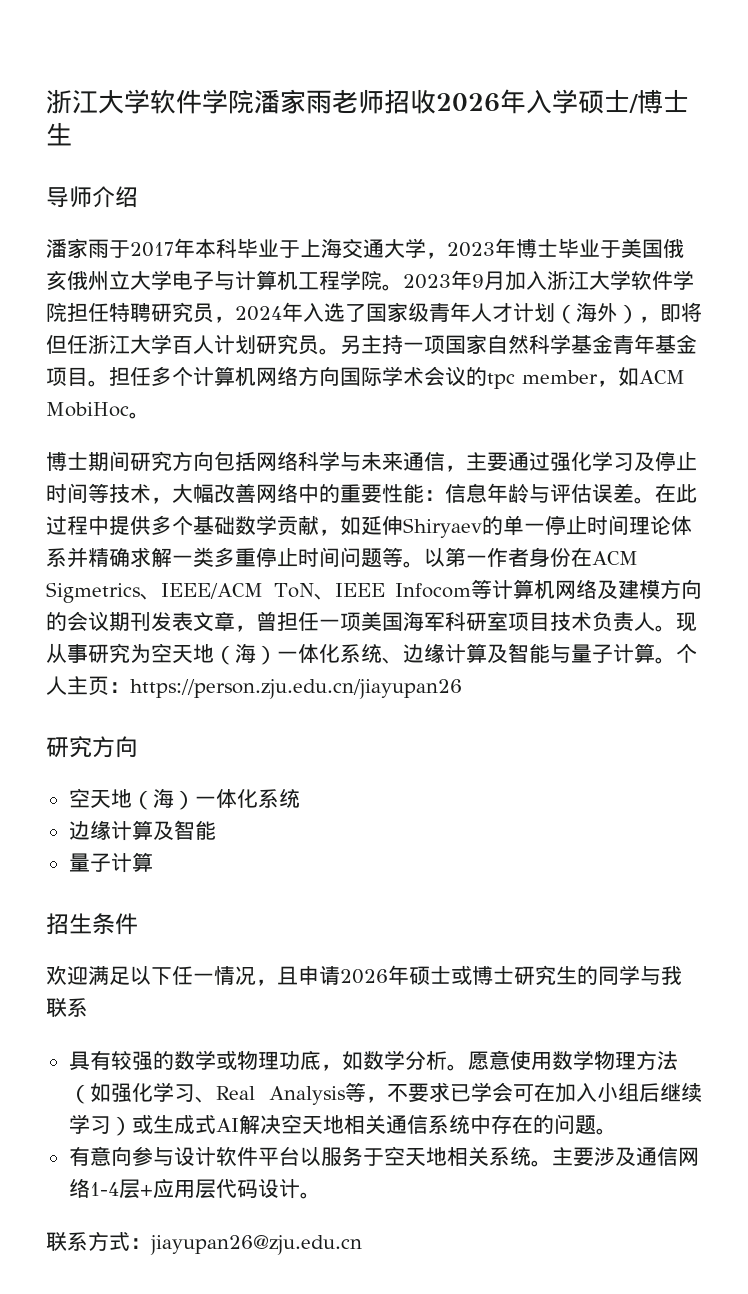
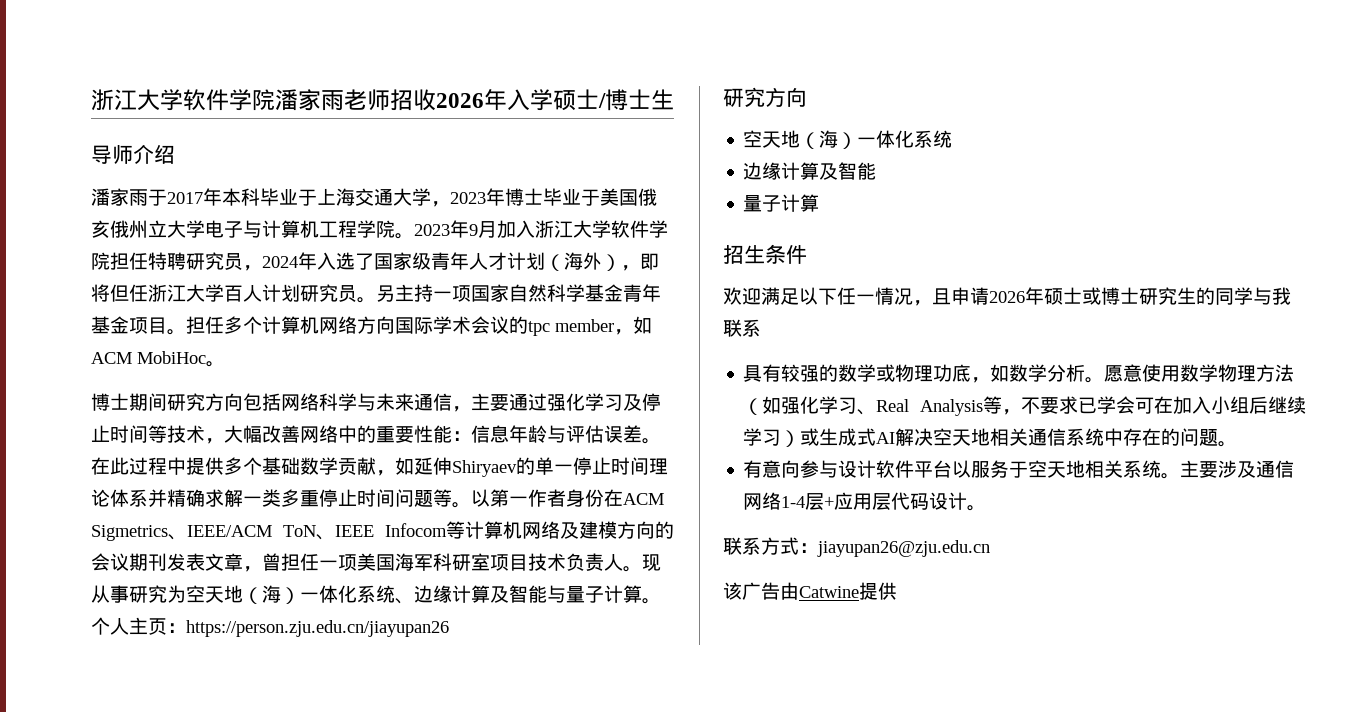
+ 该广告由Catwine提供

